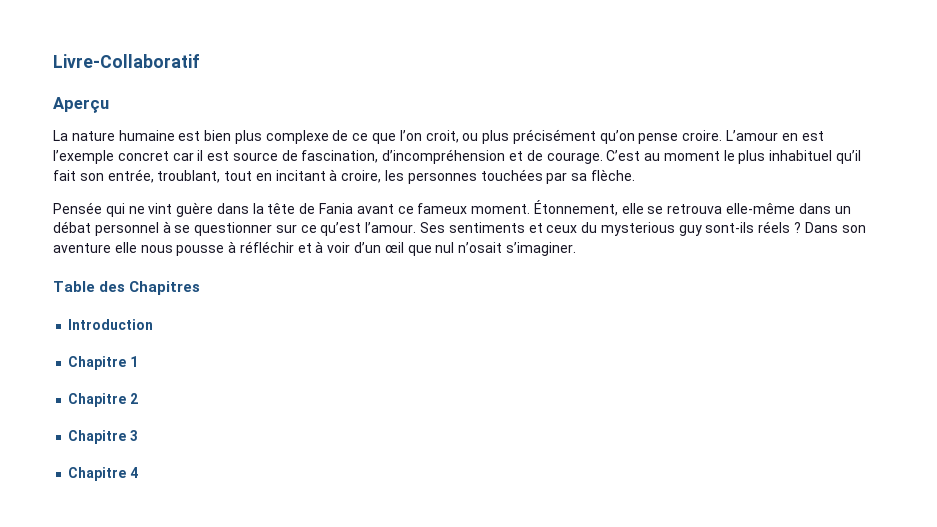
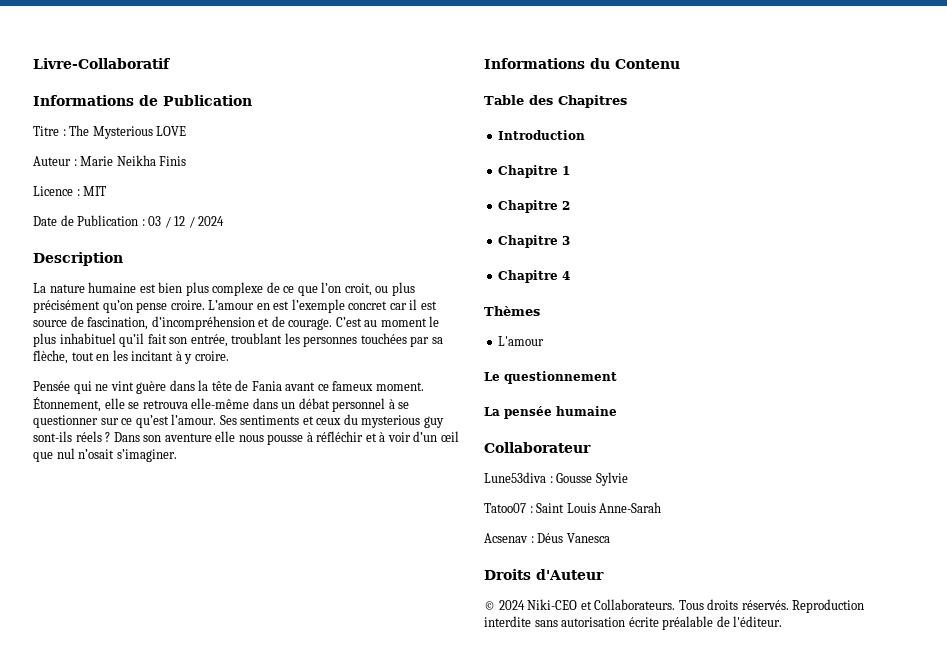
- Aperçu
+ Informations de Publication
+ Titre : The Mysterious LOVE
+ Auteur : Marie Neikha Finis
+ Licence : MIT
+ Date de Publication : 03 / 12 / 2024
+ Description
- C’est au moment le plus inhabituel qu’il fait son entrée, troublant, tout en incitant à croire, les personnes touchées par sa flèche.
+ C’est au moment le plus inhabituel qu’il fait son entrée, troublant les personnes touchées par sa flèche, tout en les incitant à y croire.
+ Informations du Contenu
+ Thèmes
+ L'amour
+ Le questionnement
+ La pensée humaine
+ Collaborateur
+ Lune53diva : Gousse Sylvie
+ Tatoo07 : Saint Louis Anne-Sarah
+ Acsenav : Déus Vanesca
+ Droits d'Auteur
+ © 2024 Niki-CEO et Collaborateurs. Tous droits réservés. Reproduction interdite sans autorisation écrite préalable de l'éditeur.

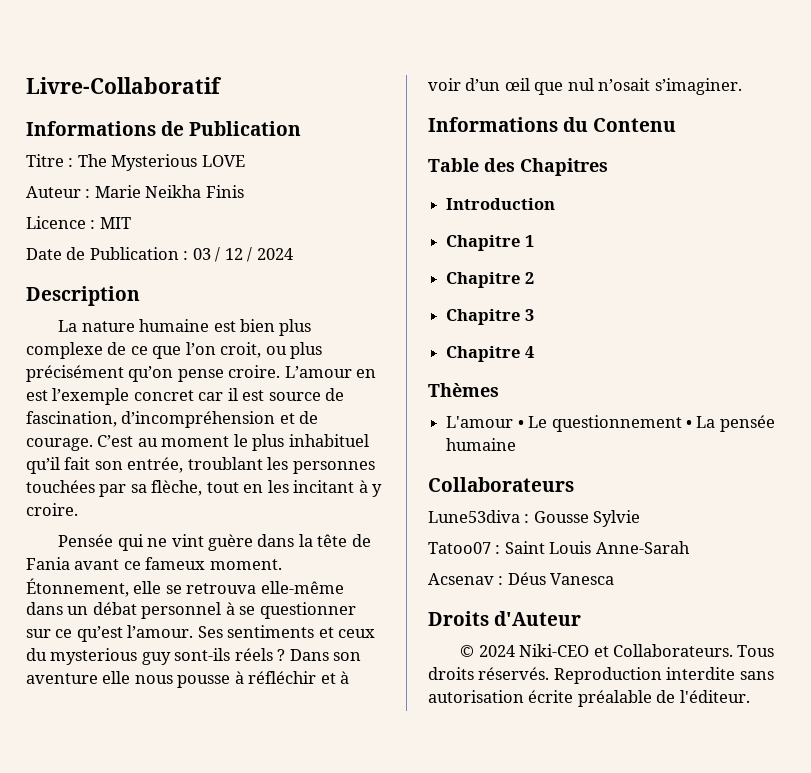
  Thèmes
- L'amour
- Le questionnement
- La pensée humaine
+ L'amour • Le questionnement • La pensée humaine
- Collaborateur
+ Collaborateurs

